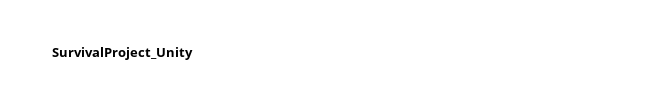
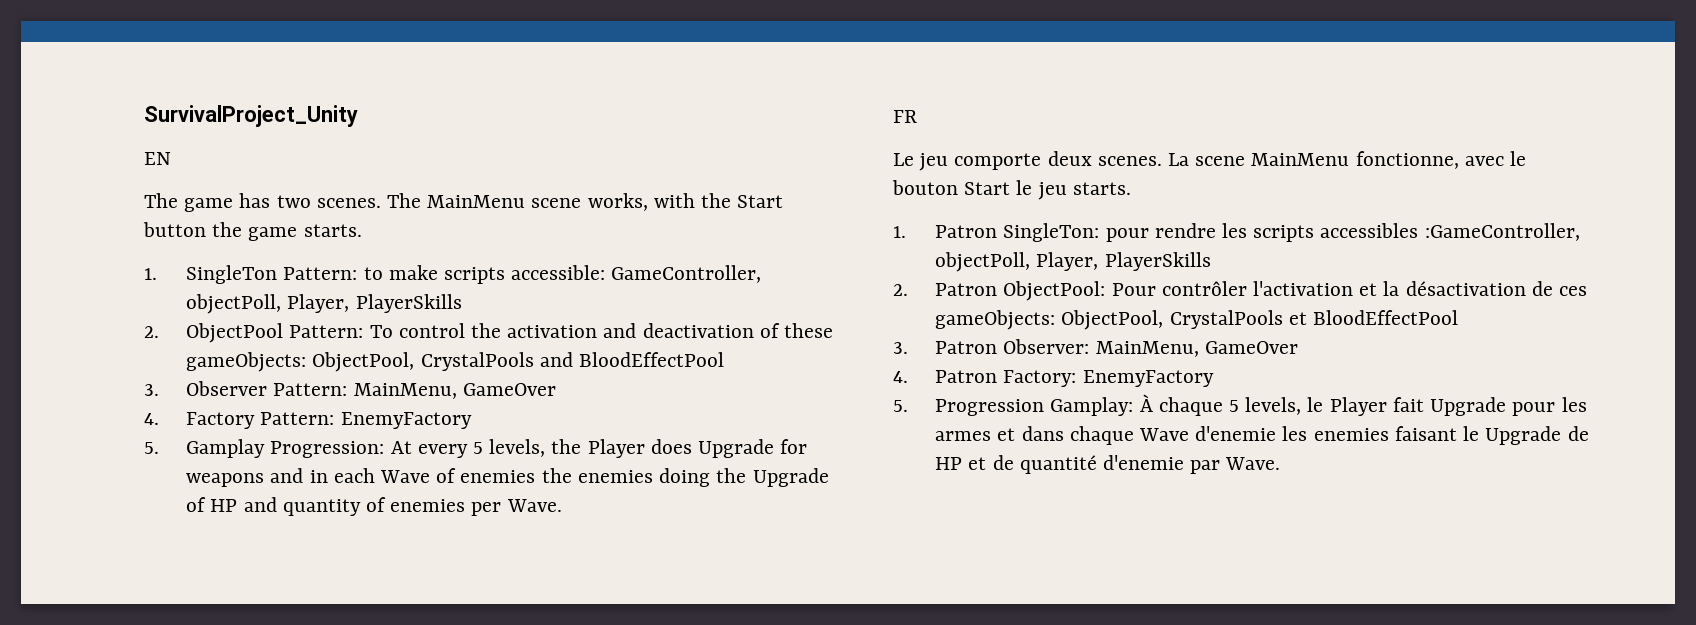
+ EN
+ The game has two scenes. The MainMenu scene works, with the Start button the game starts.
+ 1. SingleTon Pattern: to make scripts accessible: GameController, objectPoll, Player, PlayerSkills
+ 2. ObjectPool Pattern: To control the activation and deactivation of these gameObjects: ObjectPool, CrystalPools and BloodEffectPool
+ 3. Observer Pattern: MainMenu, GameOver
+ 4. Factory Pattern: EnemyFactory
+ 5. Gamplay Progression: At every 5 levels, the Player does Upgrade for weapons and in each Wave of enemies the enemies doing the Upgrade of HP and quantity of enemies per Wave.
+ FR
+ Le jeu comporte deux scenes. La scene MainMenu fonctionne, avec le bouton Start le jeu starts.
+ 1. Patron SingleTon: pour rendre les scripts accessibles :GameController, objectPoll, Player, PlayerSkills
+ 2. Patron ObjectPool: Pour contrôler l'activation et la désactivation de ces gameObjects: ObjectPool, CrystalPools et BloodEffectPool
+ 3. Patron Observer: MainMenu, GameOver
+ 4. Patron Factory: EnemyFactory
+ 5. Progression Gamplay: À chaque 5 levels, le Player fait Upgrade pour les armes et dans chaque Wave d'enemie les enemies faisant le Upgrade de HP et de quantité d'enemie par Wave.

